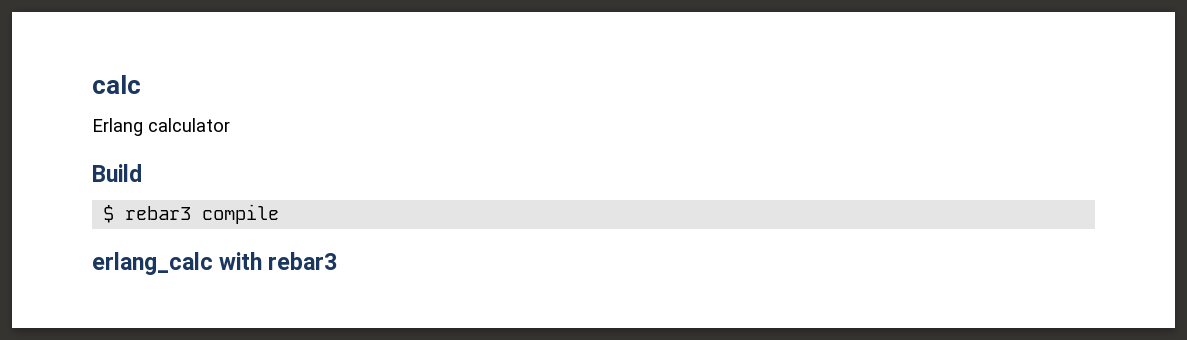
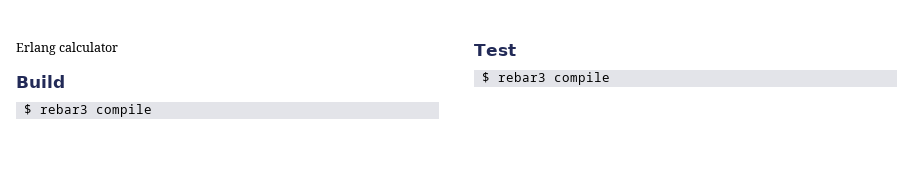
- calc
- erlang_calc with rebar3
+ Test
+ $ rebar3 compile

